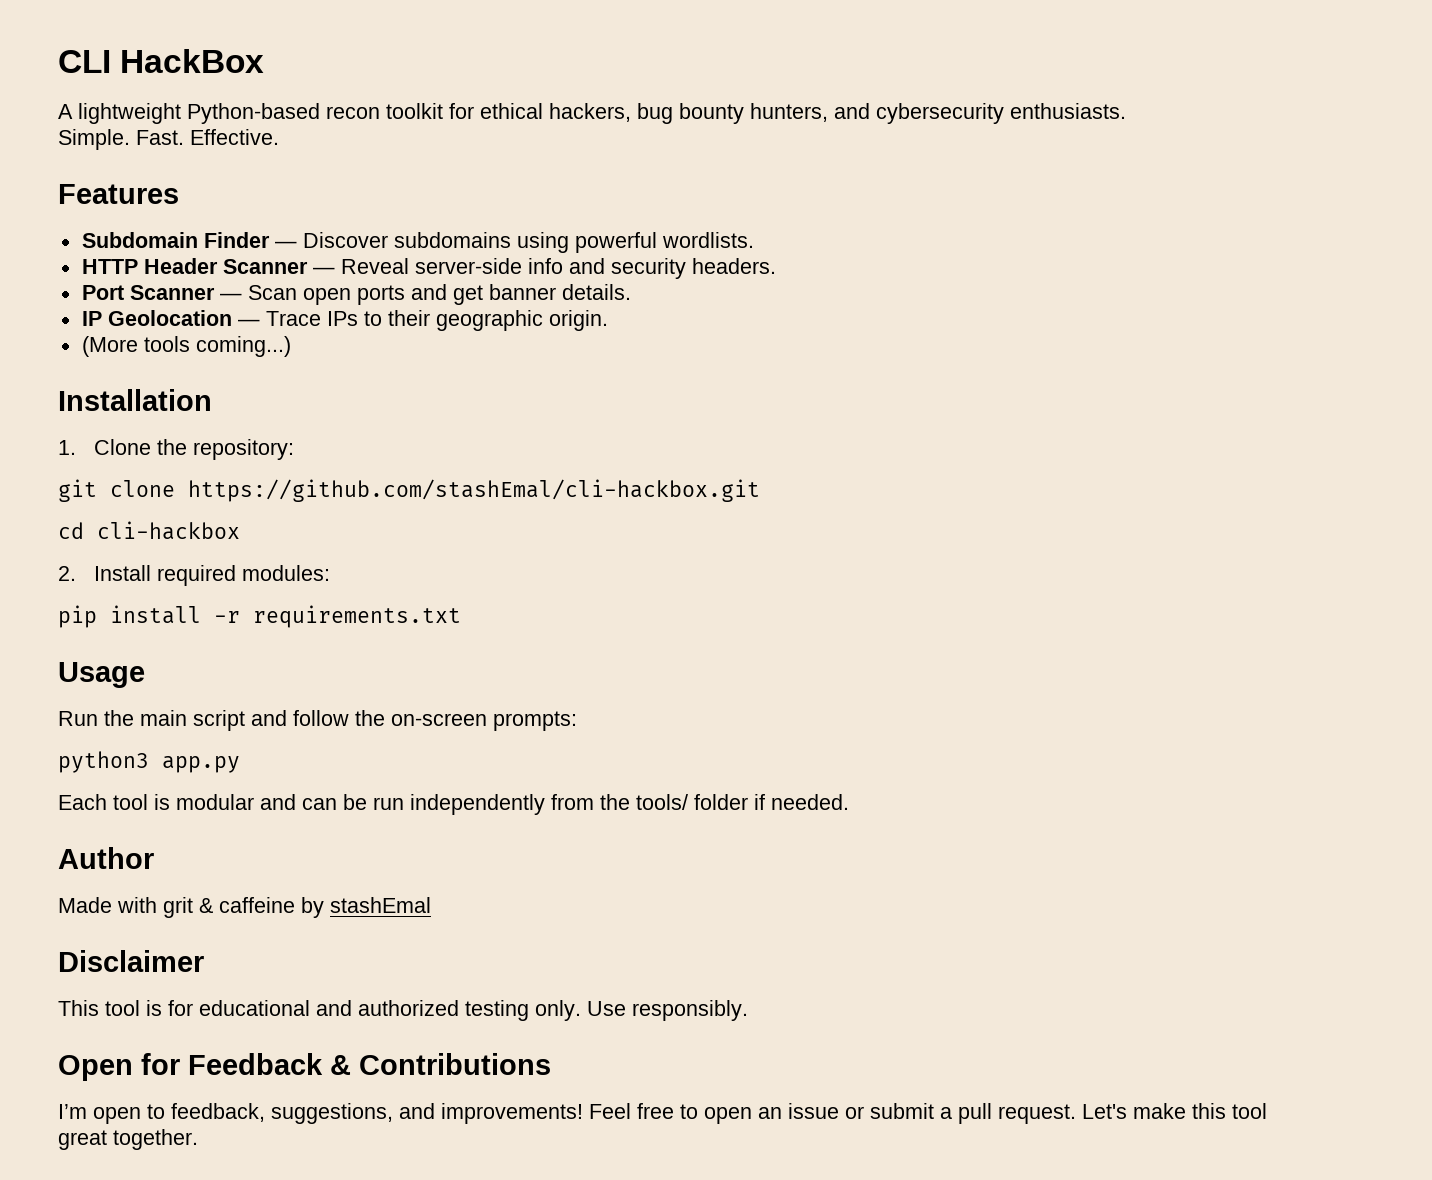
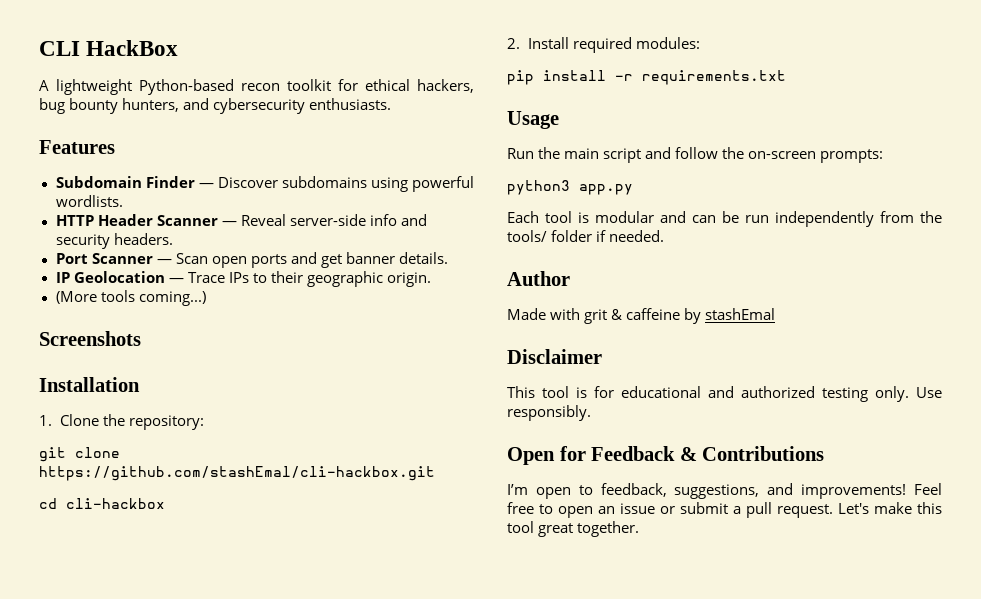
- Simple. Fast. Effective.
+ Screenshots

